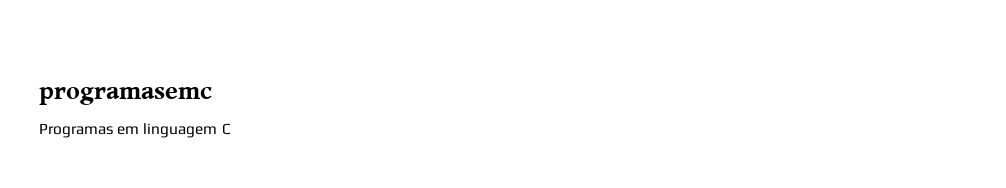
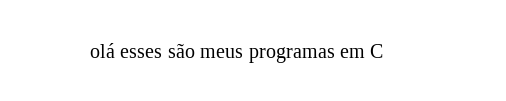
- programasemc
- Programas em linguagem C
+ olá esses são meus programas em C

